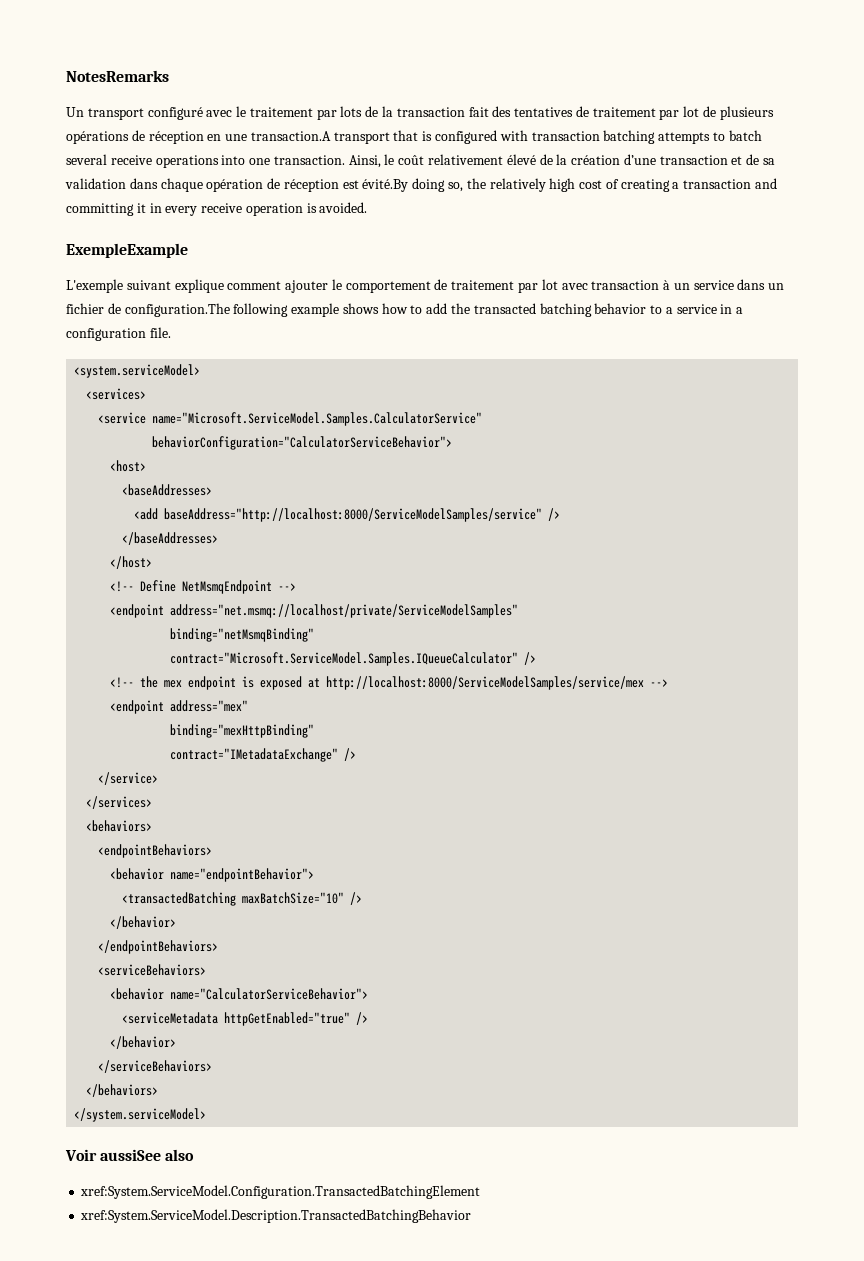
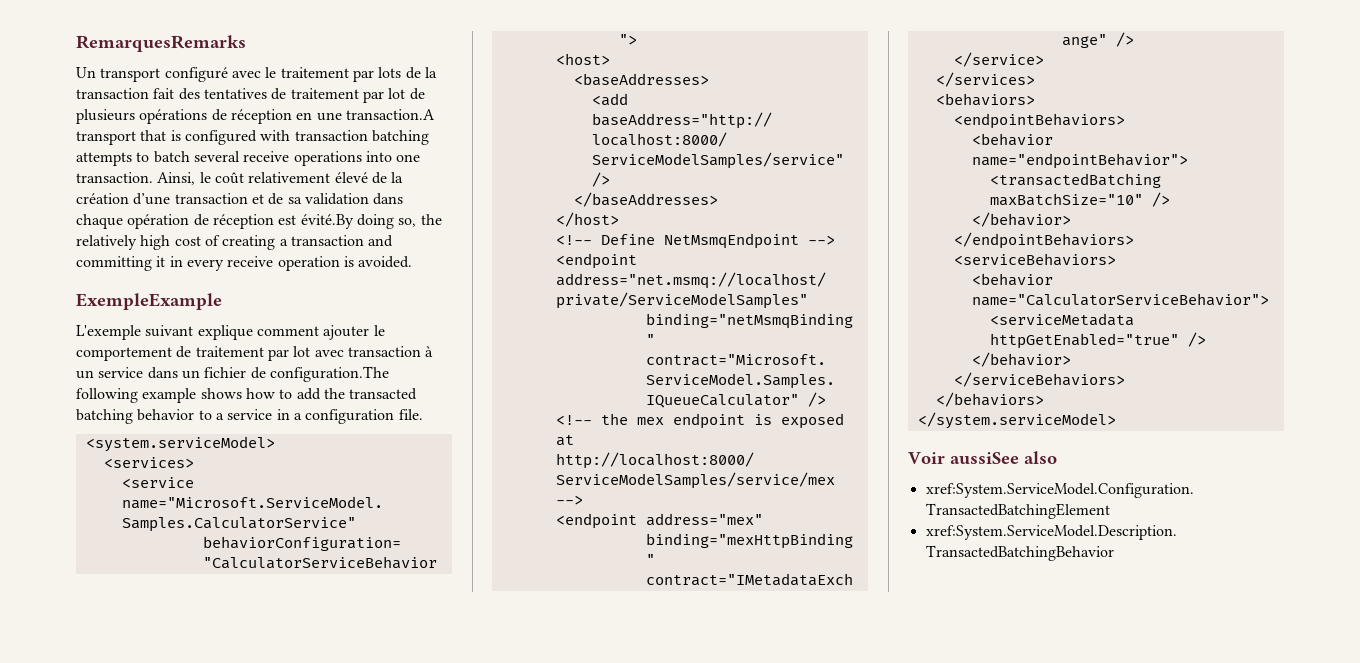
- NotesRemarks
+ RemarquesRemarks

